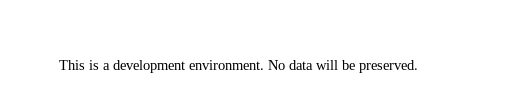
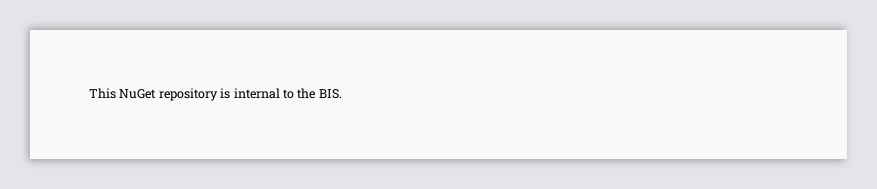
- This is a development environment. No data will be preserved.
+ This NuGet repository is internal to the BIS.

